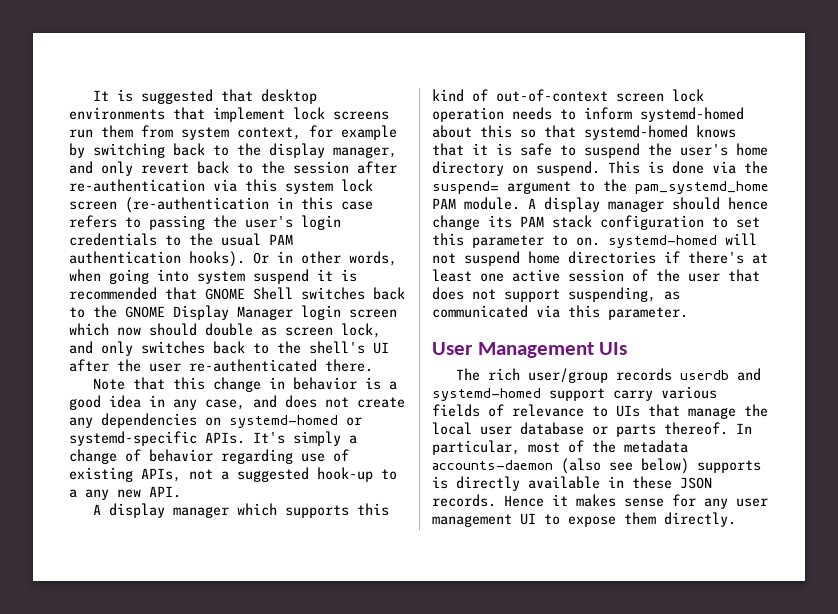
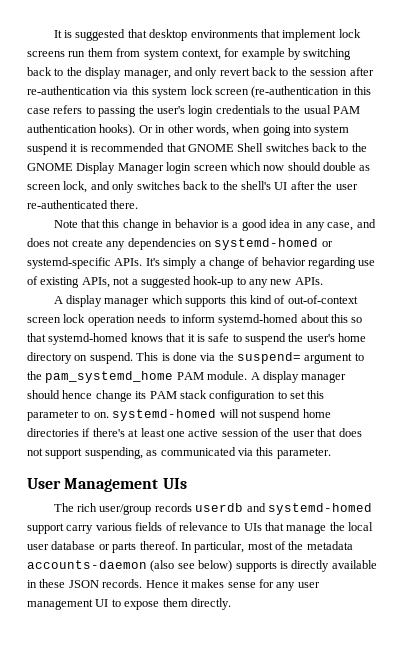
- It's simply a change of behavior regarding use of existing APIs, not a suggested hook-up to a any new API.
+ It's simply a change of behavior regarding use of existing APIs, not a suggested hook-up to any new APIs.

